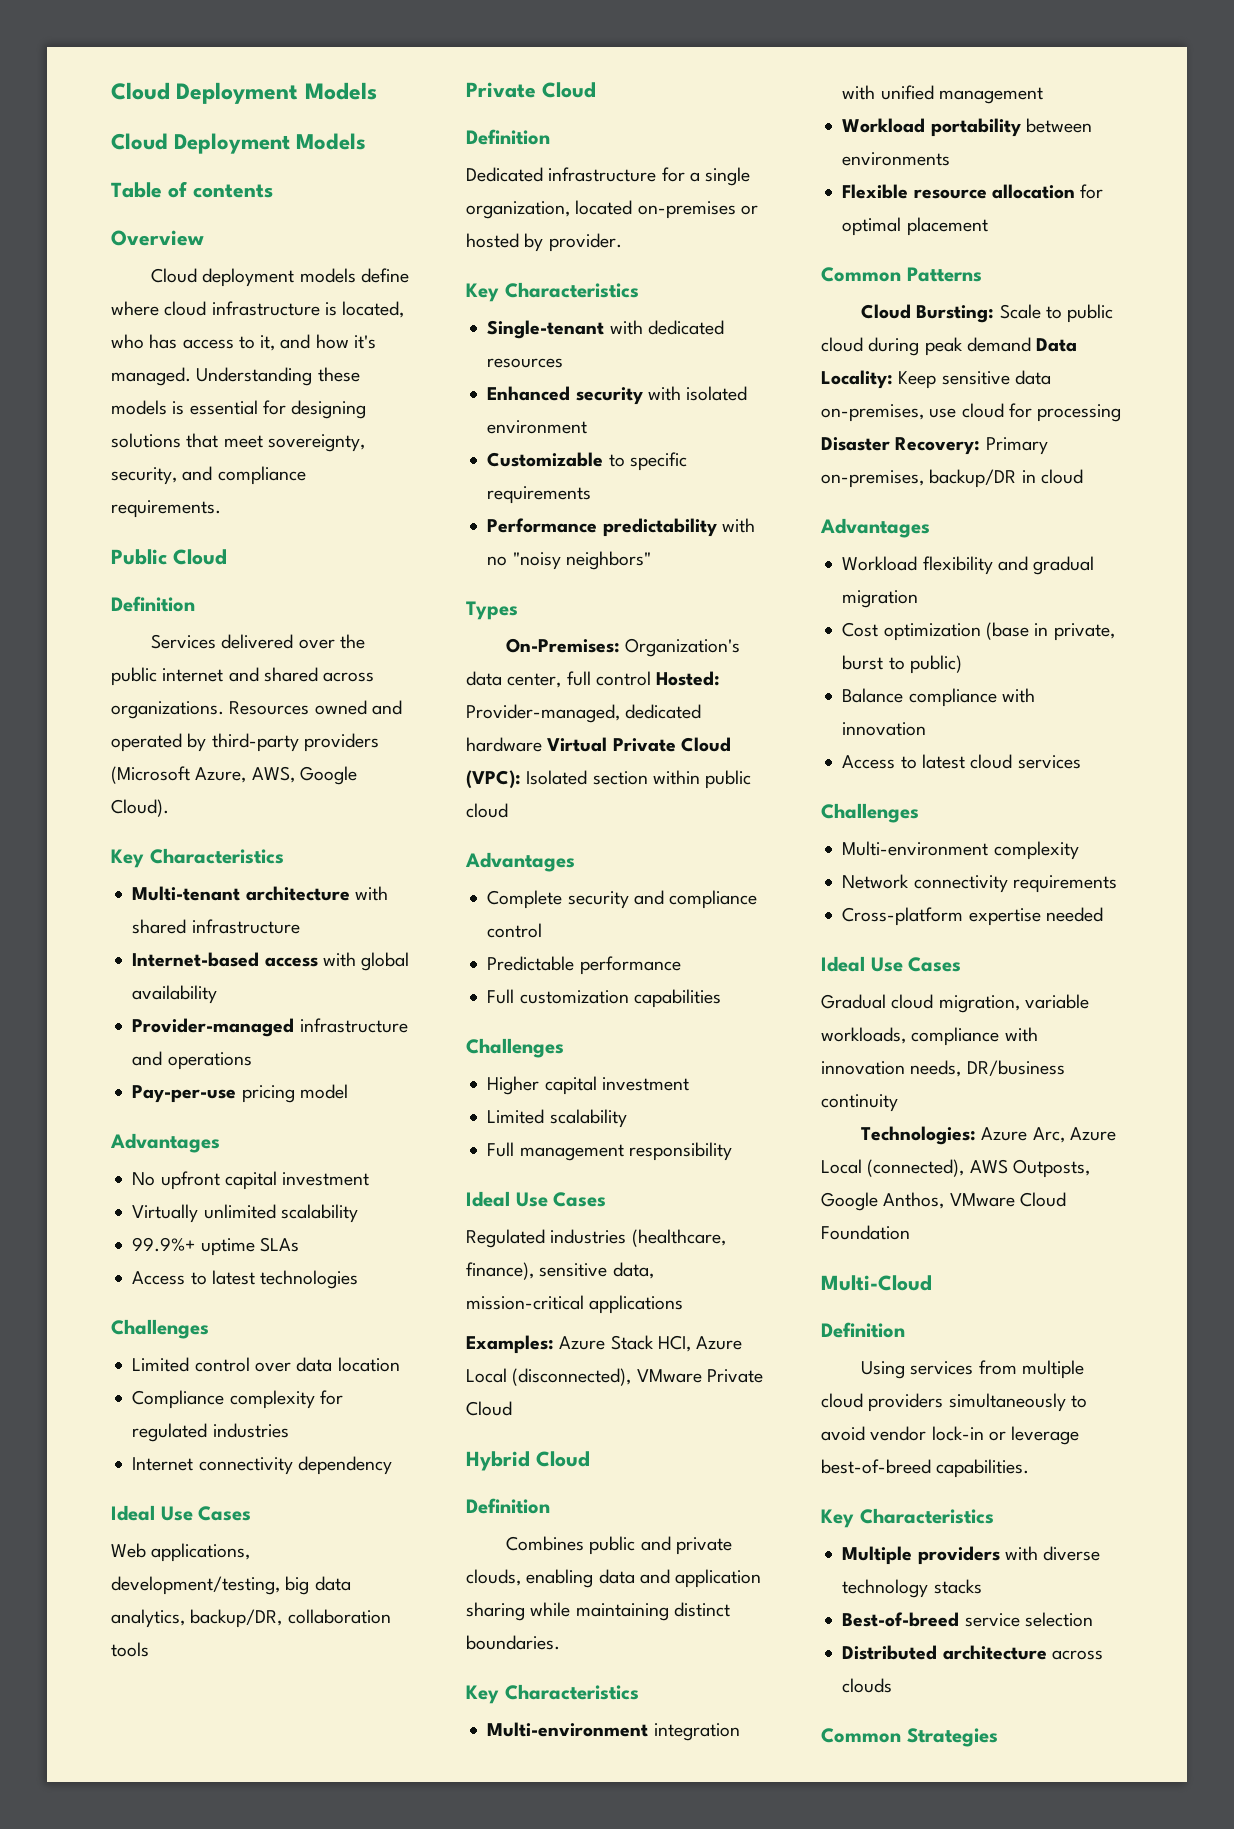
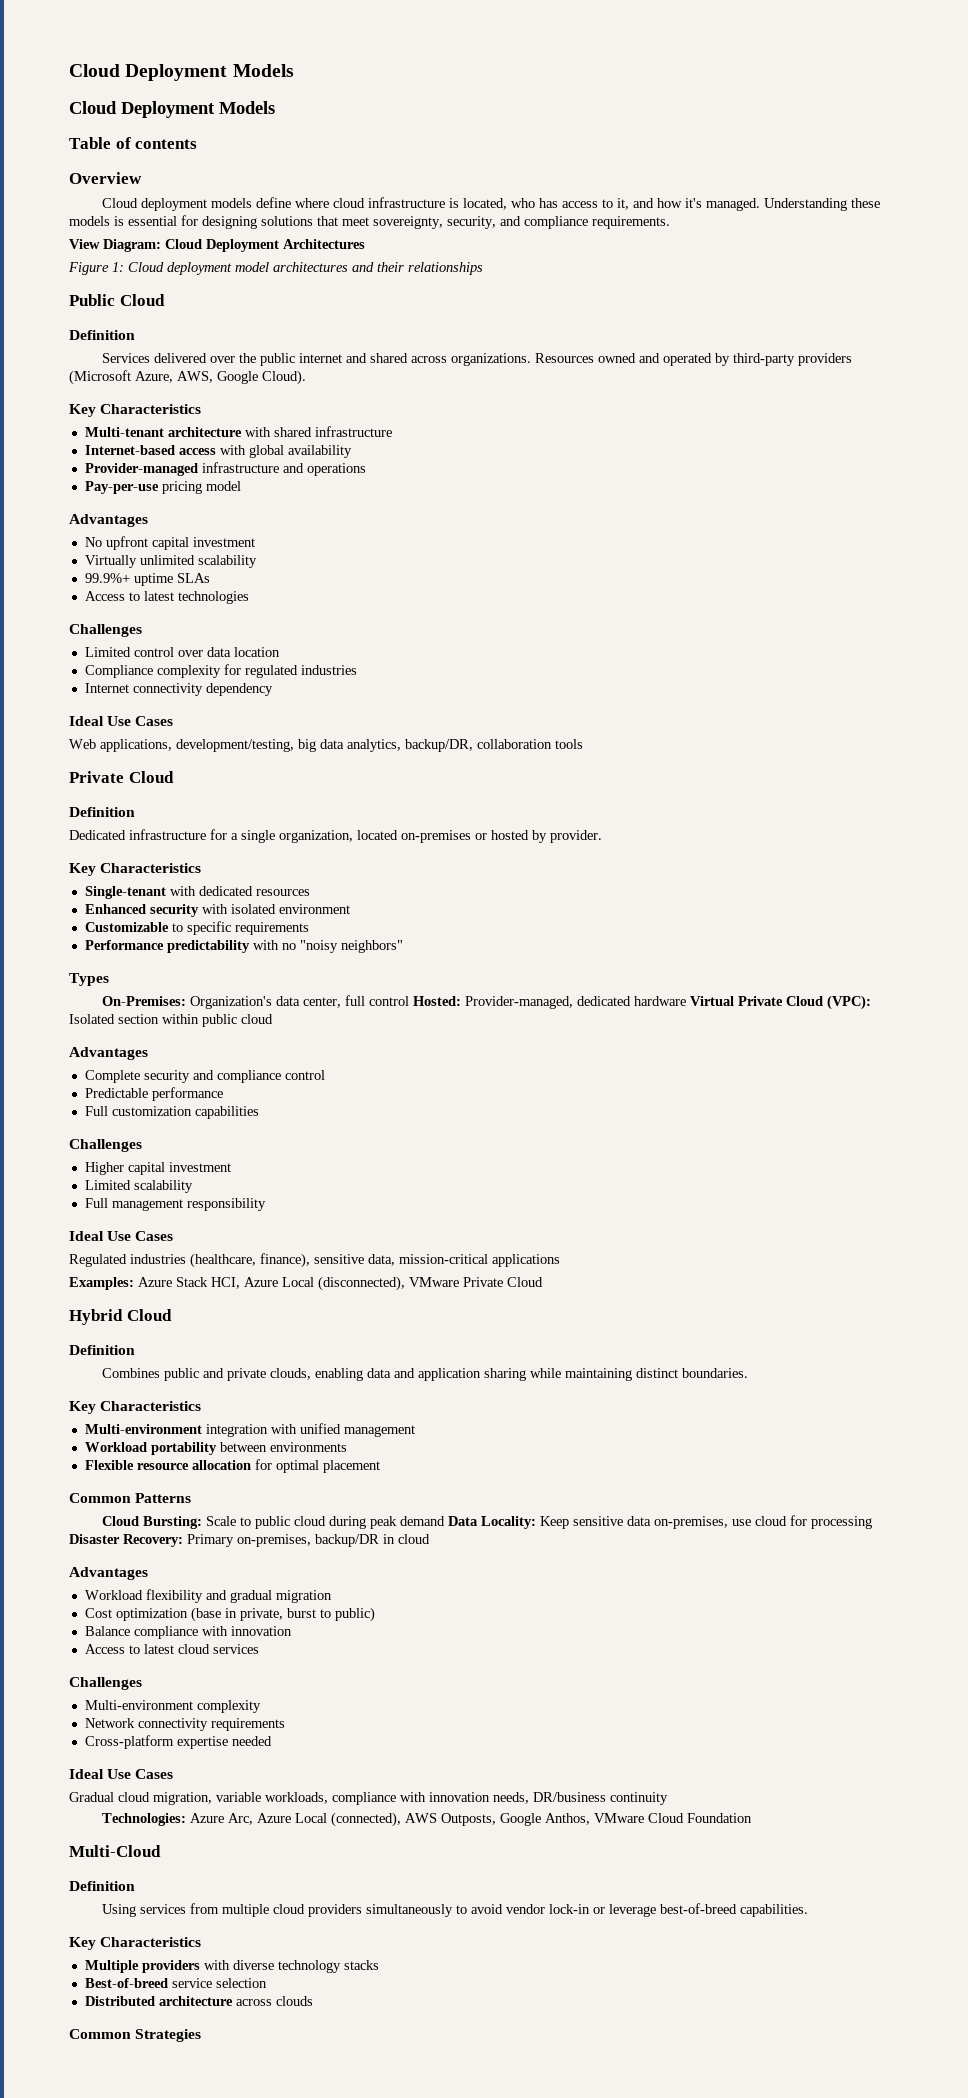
+ View Diagram: Cloud Deployment Architectures
+ Figure 1: Cloud deployment model architectures and their relationships

